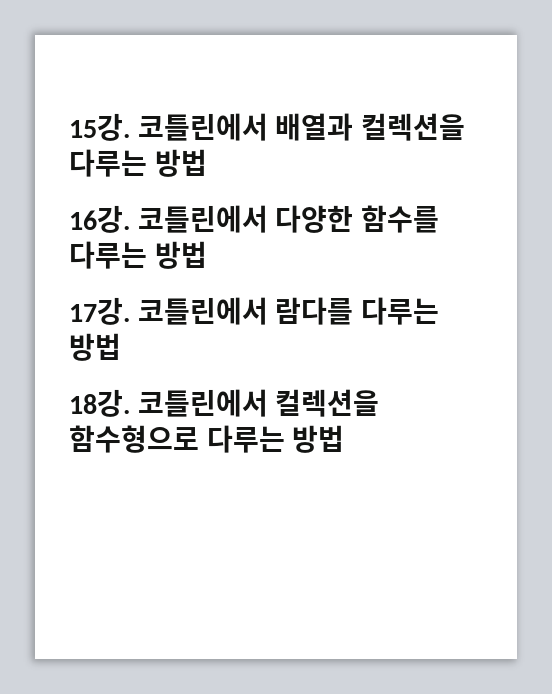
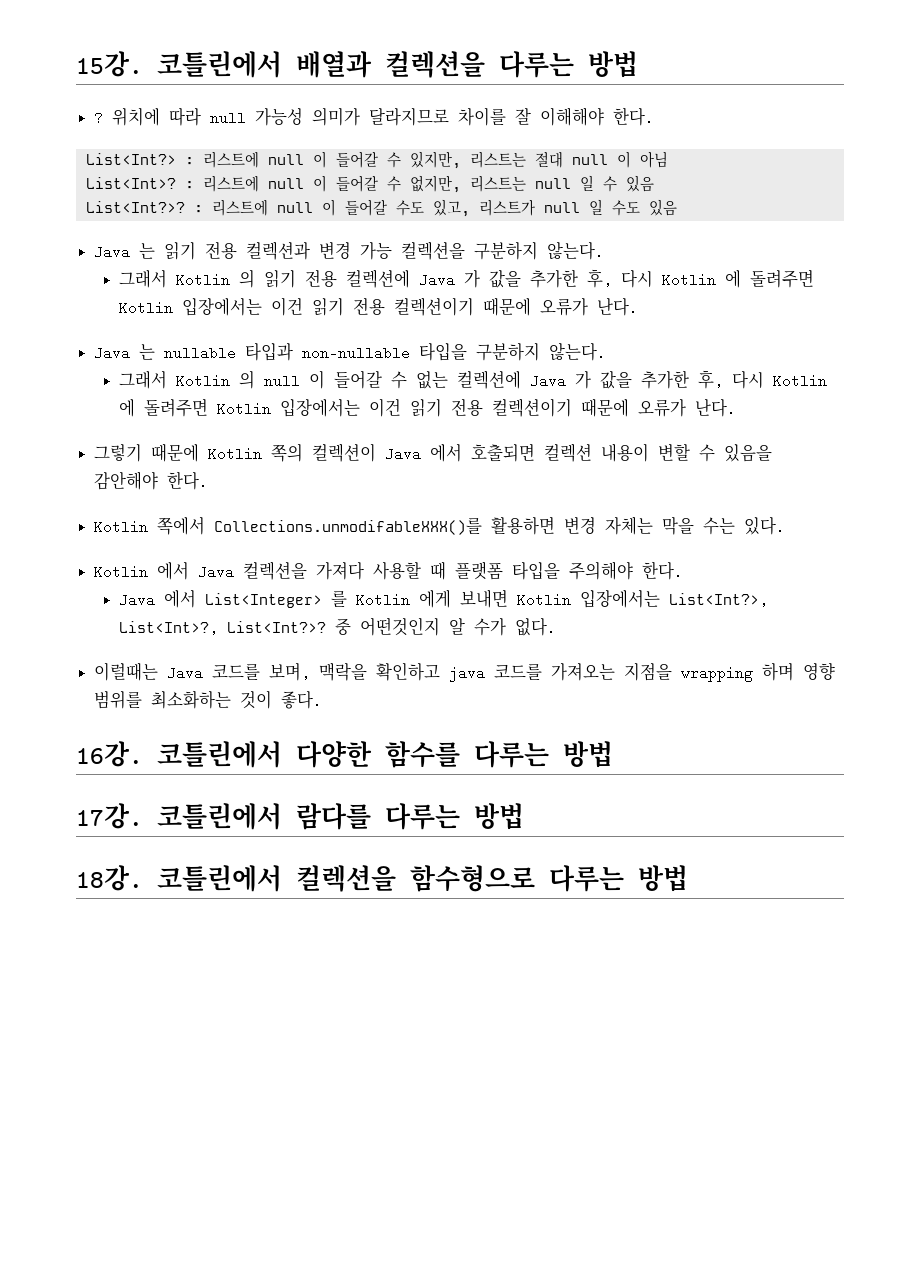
+ ? 위치에 따라 null 가능성 의미가 달라지므로 차이를 잘 이해해야 한다.
+ List<Int?> : 리스트에 null 이 들어갈 수 있지만, 리스트는 절대 null 이 아님
+ List<Int>? : 리스트에 null 이 들어갈 수 없지만, 리스트는 null 일 수 있음
+ List<Int?>? : 리스트에 null 이 들어갈 수도 있고, 리스트가 null 일 수도 있음
+ Java 는 읽기 전용 컬렉션과 변경 가능 컬렉션을 구분하지 않는다.
+ 그래서 Kotlin 의 읽기 전용 컬렉션에 Java 가 값을 추가한 후, 다시 Kotlin 에 돌려주면 Kotlin 입장에서는 이건 읽기 전용 컬렉션이기 때문에 오류가 난다.
+ Java 는 nullable 타입과 non-nullable 타입을 구분하지 않는다.
+ 그래서 Kotlin 의 null 이 들어갈 수 없는 컬렉션에 Java 가 값을 추가한 후, 다시 Kotlin 에 돌려주면 Kotlin 입장에서는 이건 읽기 전용 컬렉션이기 때문에 오류가 난다.
+ 그렇기 때문에 Kotlin 쪽의 컬렉션이 Java 에서 호출되면 컬렉션 내용이 변할 수 있음을 감안해야 한다.
+ Kotlin 쪽에서 Collections.unmodifableXXX()를 활용하면 변경 자체는 막을 수는 있다.
+ Kotlin 에서 Java 컬렉션을 가져다 사용할 때 플랫폼 타입을 주의해야 한다.
+ Java 에서 List<Integer> 를 Kotlin 에게 보내면 Kotlin 입장에서는 List<Int?>, List<Int>?, List<Int?>? 중 어떤것인지 알 수가 없다.
+ 이럴때는 Java 코드를 보며, 맥락을 확인하고 java 코드를 가져오는 지점을 wrapping 하며 영향 범위를 최소화하는 것이 좋다.

